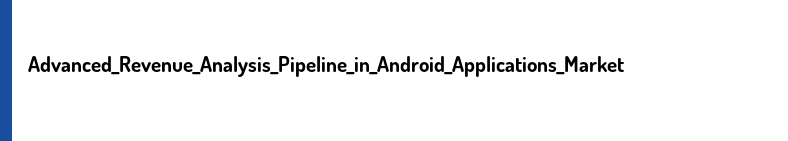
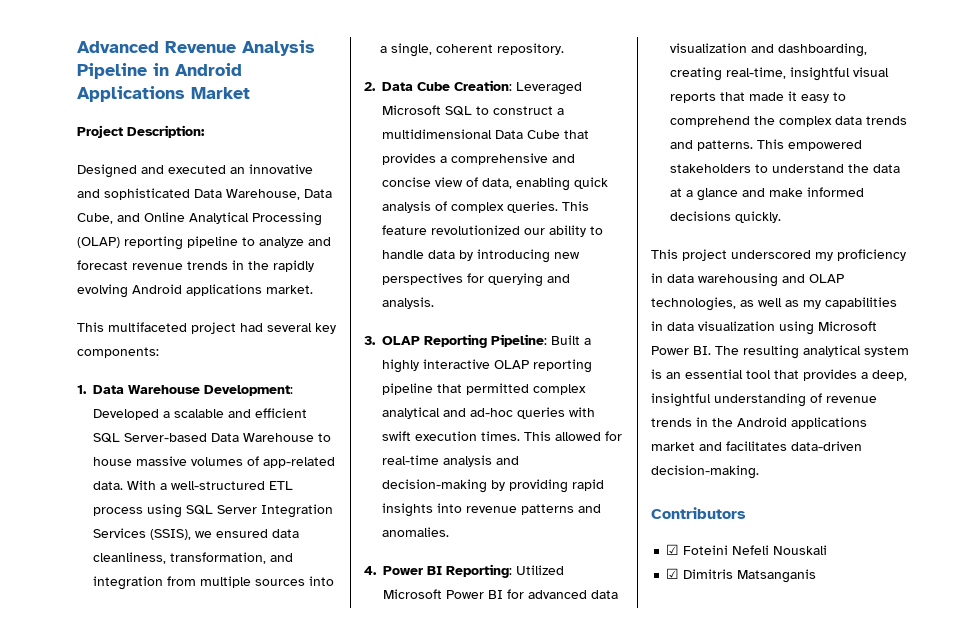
- Advanced_Revenue_Analysis_Pipeline_in_Android_Applications_Market
+ Advanced Revenue Analysis Pipeline in Android Applications Market
+ Project Description:
+ Designed and executed an innovative and sophisticated Data Warehouse, Data Cube, and Online Analytical Processing (OLAP) reporting pipeline to analyze and forecast revenue trends in the rapidly evolving Android applications market.
+ This multifaceted project had several key components:
+ 1. Data Warehouse Development: Developed a scalable and efficient SQL Server-based Data Warehouse to house massive volumes of app-related data. With a well-structured ETL process using SQL Server Integration Services (SSIS), we ensured data cleanliness, transformation, and integration from multiple sources into a single, coherent repository.
+ 2. Data Cube Creation: Leveraged Microsoft SQL to construct a multidimensional Data Cube that provides a comprehensive and concise view of data, enabling quick analysis of complex queries. This feature revolutionized our ability to handle data by introducing new perspectives for querying and analysis.
+ 3. OLAP Reporting Pipeline: Built a highly interactive OLAP reporting pipeline that permitted complex analytical and ad-hoc queries with swift execution times. This allowed for real-time analysis and decision-making by providing rapid insights into revenue patterns and anomalies.
+ 4. Power BI Reporting: Utilized Microsoft Power BI for advanced data visualization and dashboarding, creating real-time, insightful visual reports that made it easy to comprehend the complex data trends and patterns. This empowered stakeholders to understand the data at a glance and make informed decisions quickly.
+ This project underscored my proficiency in data warehousing and OLAP technologies, as well as my capabilities in data visualization using Microsoft Power BI. The resulting analytical system is an essential tool that provides a deep, insightful understanding of revenue trends in the Android applications market and facilitates data-driven decision-making.
+ Contributors
+ ☑ Foteini Nefeli Nouskali
+ ☑ Dimitris Matsanganis

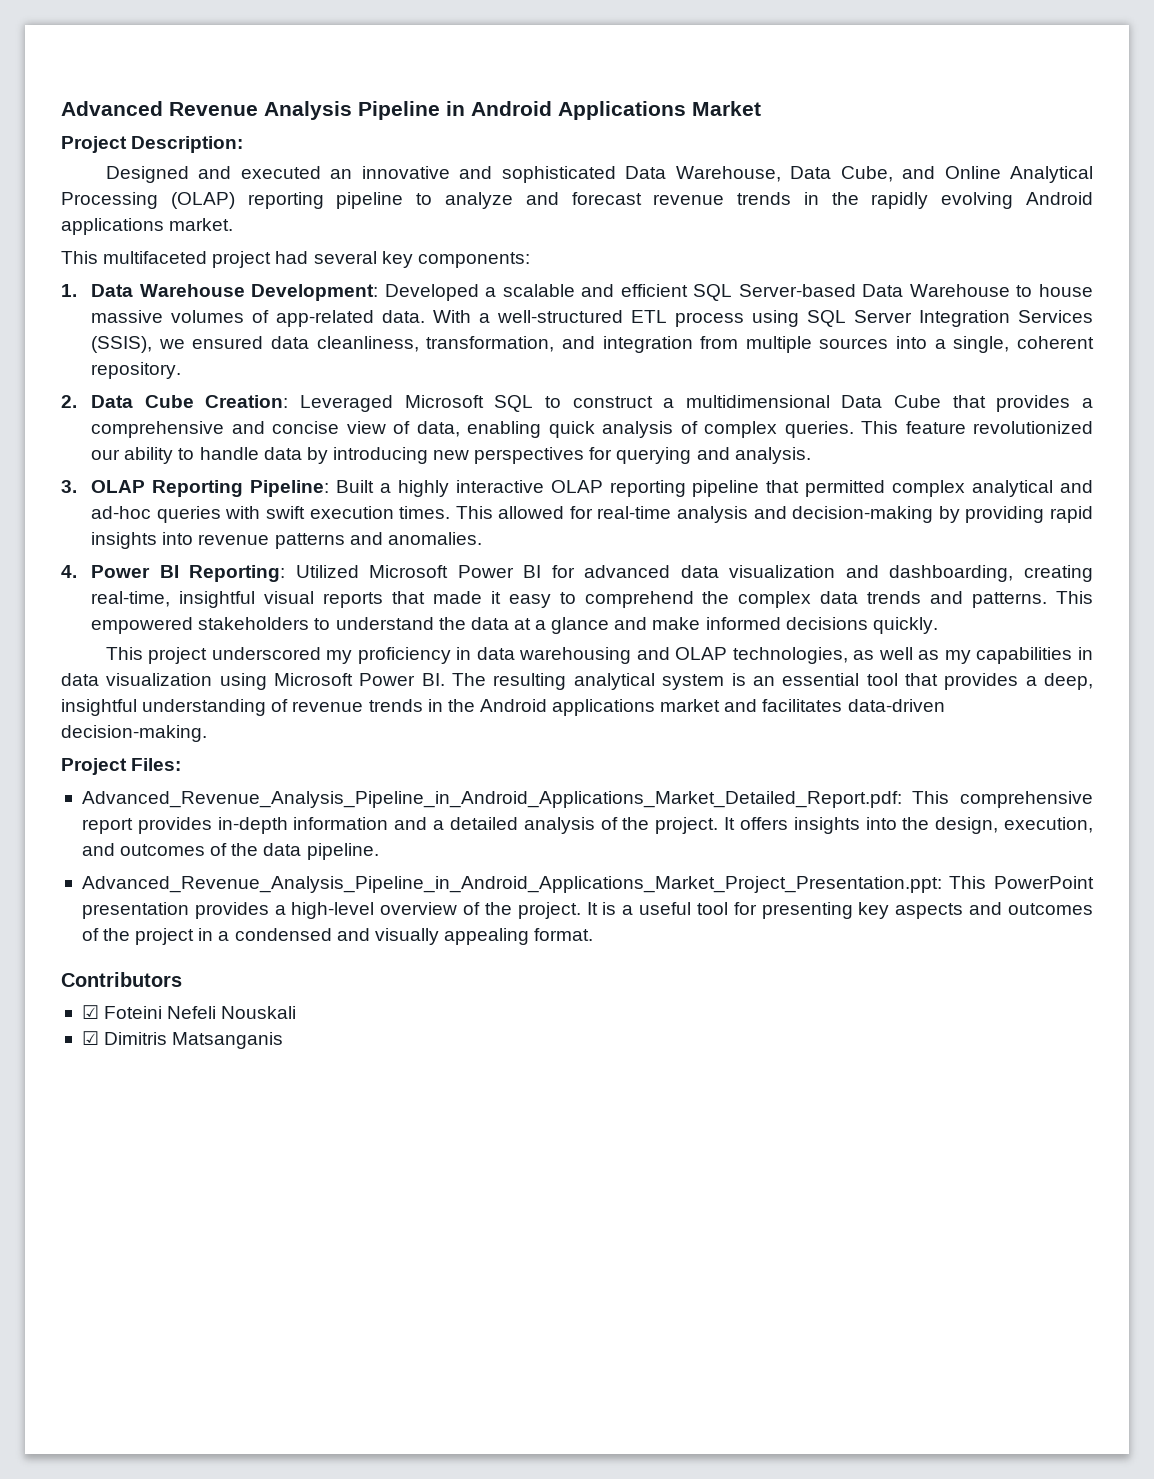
+ Project Files:
+ Advanced_Revenue_Analysis_Pipeline_in_Android_Applications_Market_Detailed_Report.pdf: This comprehensive report provides in-depth information and a detailed analysis of the project. It offers insights into the design, execution, and outcomes of the data pipeline.
+ Advanced_Revenue_Analysis_Pipeline_in_Android_Applications_Market_Project_Presentation.ppt: This PowerPoint presentation provides a high-level overview of the project. It is a useful tool for presenting key aspects and outcomes of the project in a condensed and visually appealing format.

